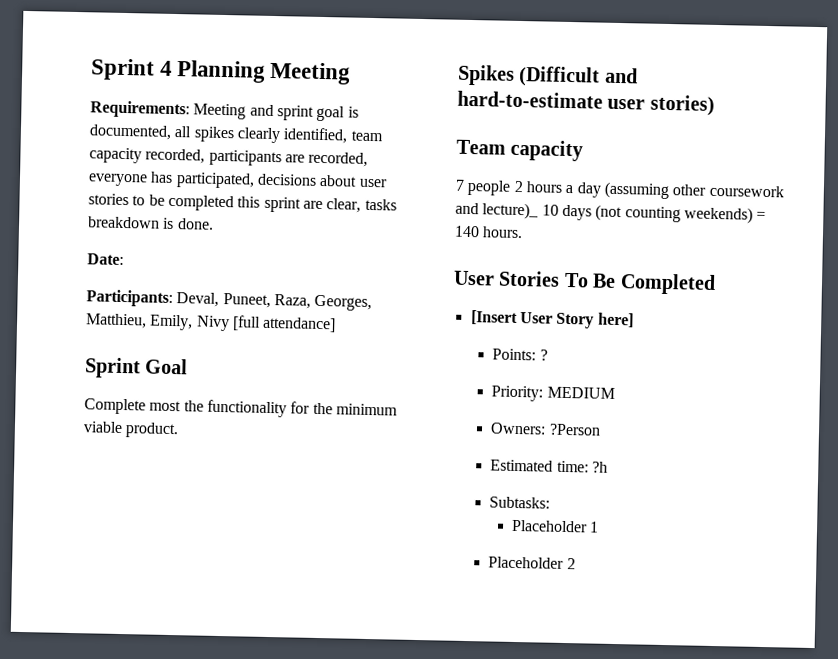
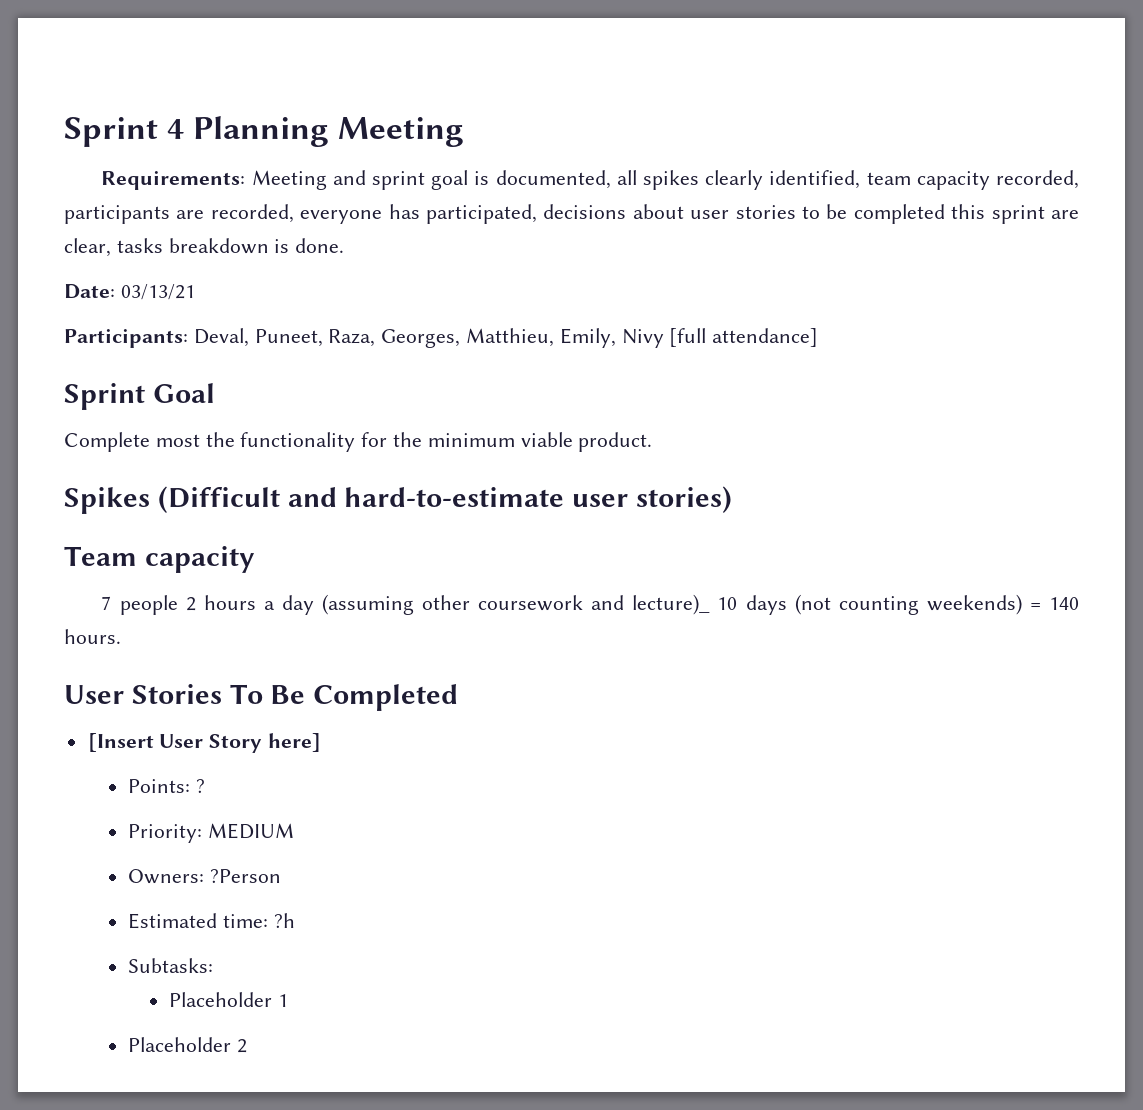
- Date:
+ Date: 03/13/21

